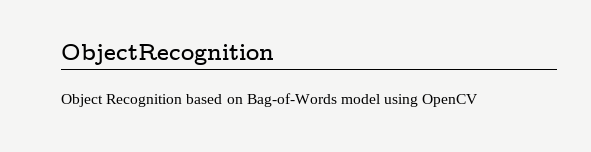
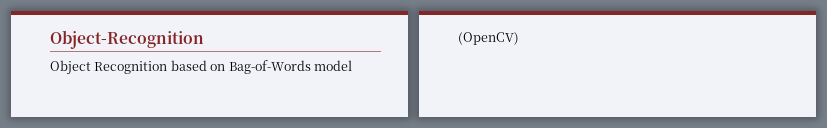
- ObjectRecognition
+ Object-Recognition
- Object Recognition based on Bag-of-Words model using OpenCV
+ Object Recognition based on Bag-of-Words model (OpenCV)

